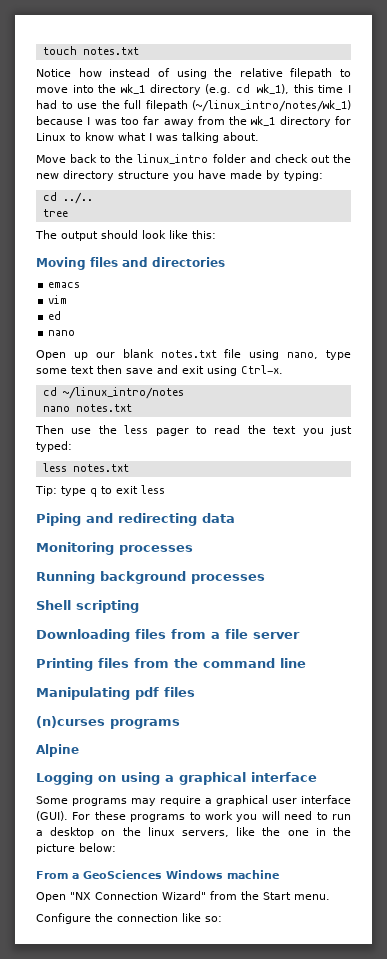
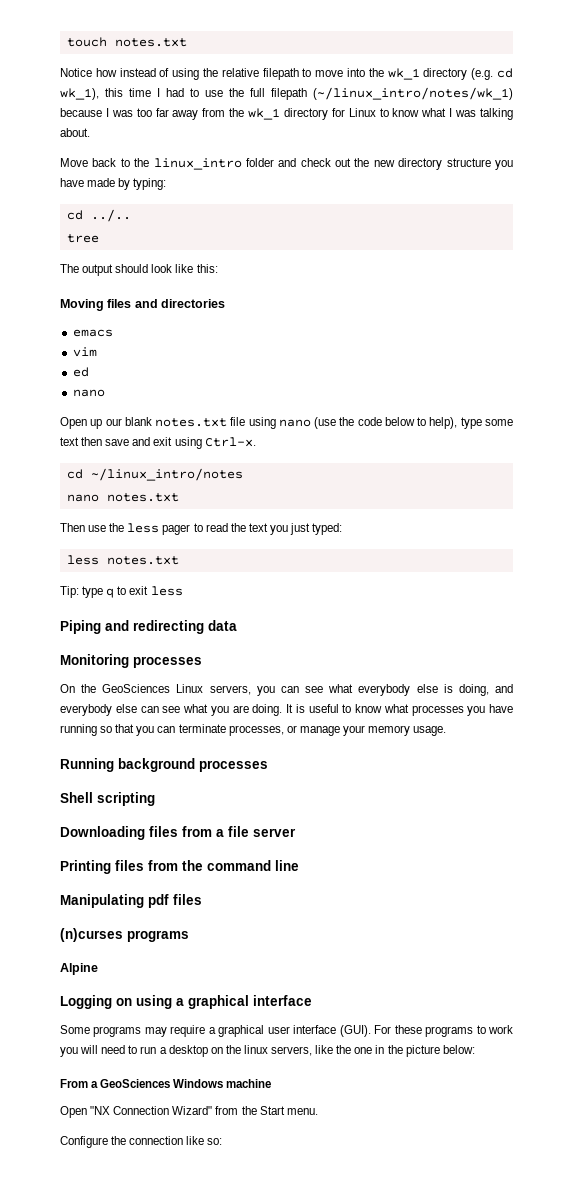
- Open up our blank notes.txt file using nano, type some text then save and exit using Ctrl-x.
+ Open up our blank notes.txt file using nano (use the code below to help), type some text then save and exit using Ctrl-x.
+ On the GeoSciences Linux servers, you can see what everybody else is doing, and everybody else can see what you are doing. It is useful to know what processes you have running so that you can terminate processes, or manage your memory usage.

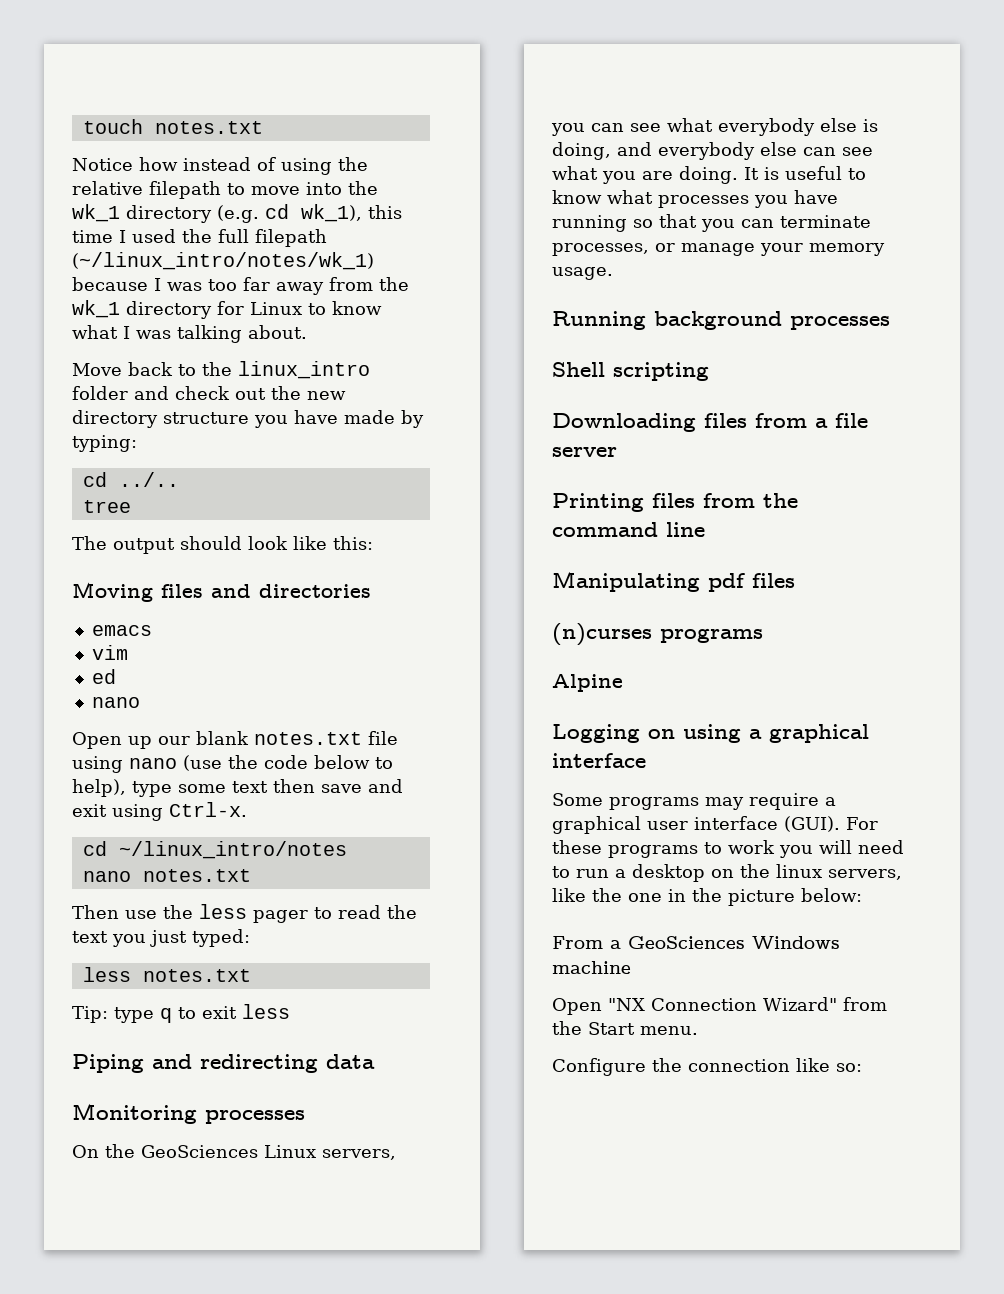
- Notice how instead of using the relative filepath to move into the wk_1 directory (e.g. cd wk_1), this time I had to use the full filepath (~/linux_intro/notes/wk_1) because I was too far away from the wk_1 directory for Linux to know what I was talking about.
+ Notice how instead of using the relative filepath to move into the wk_1 directory (e.g. cd wk_1), this time I used the full filepath (~/linux_intro/notes/wk_1) because I was too far away from the wk_1 directory for Linux to know what I was talking about.

